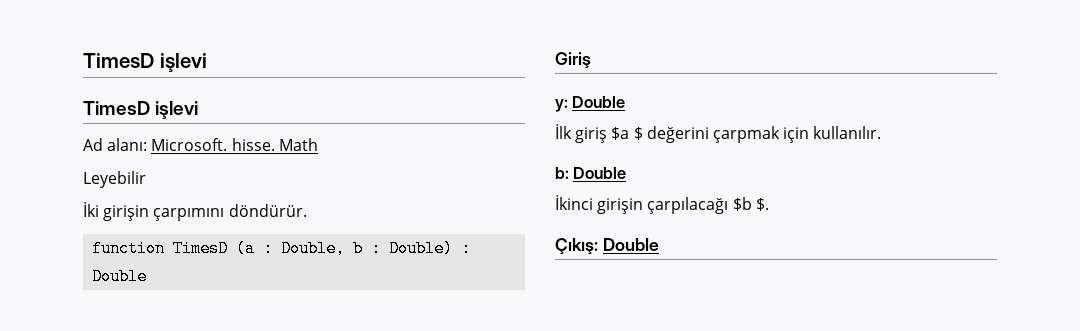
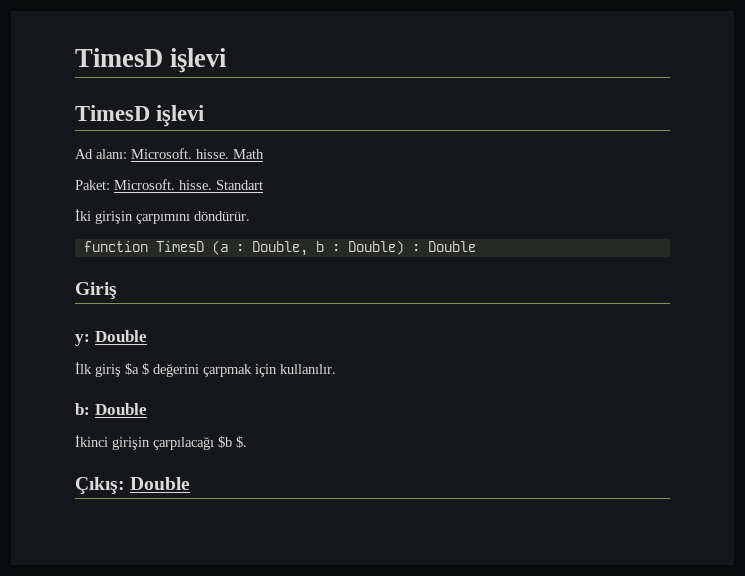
- Leyebilir
+ Paket: Microsoft. hisse. Standart

